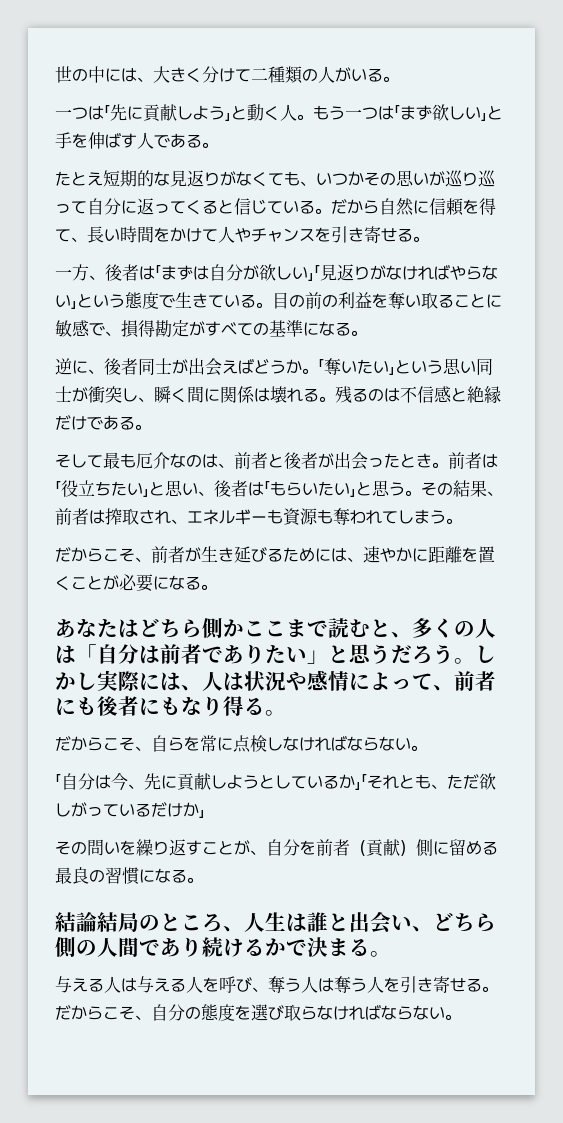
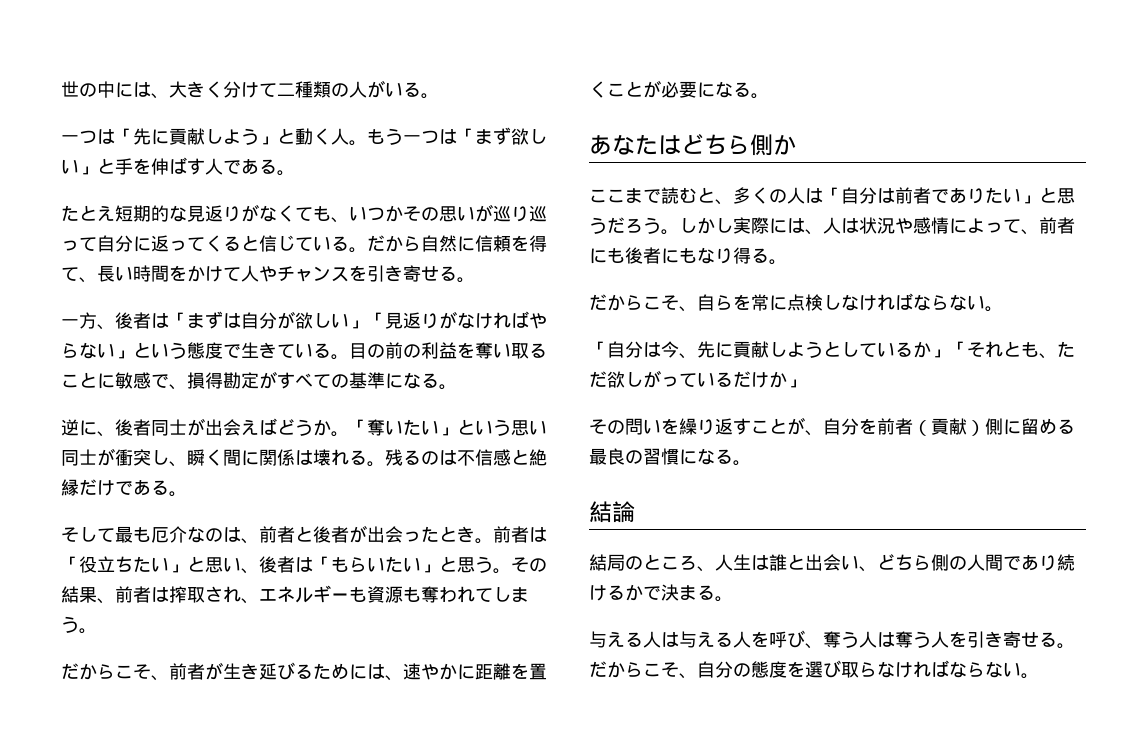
- あなたはどちら側かここまで読むと、多くの人は「自分は前者でありたい」と思うだろう。
+ あなたはどちら側か
+ ここまで読むと、多くの人は「自分は前者でありたい」と思うだろう。
- 結論結局のところ、人生は誰と出会い、どちら側の人間であり続けるかで決まる。
+ 結論
+ 結局のところ、人生は誰と出会い、どちら側の人間であり続けるかで決まる。

